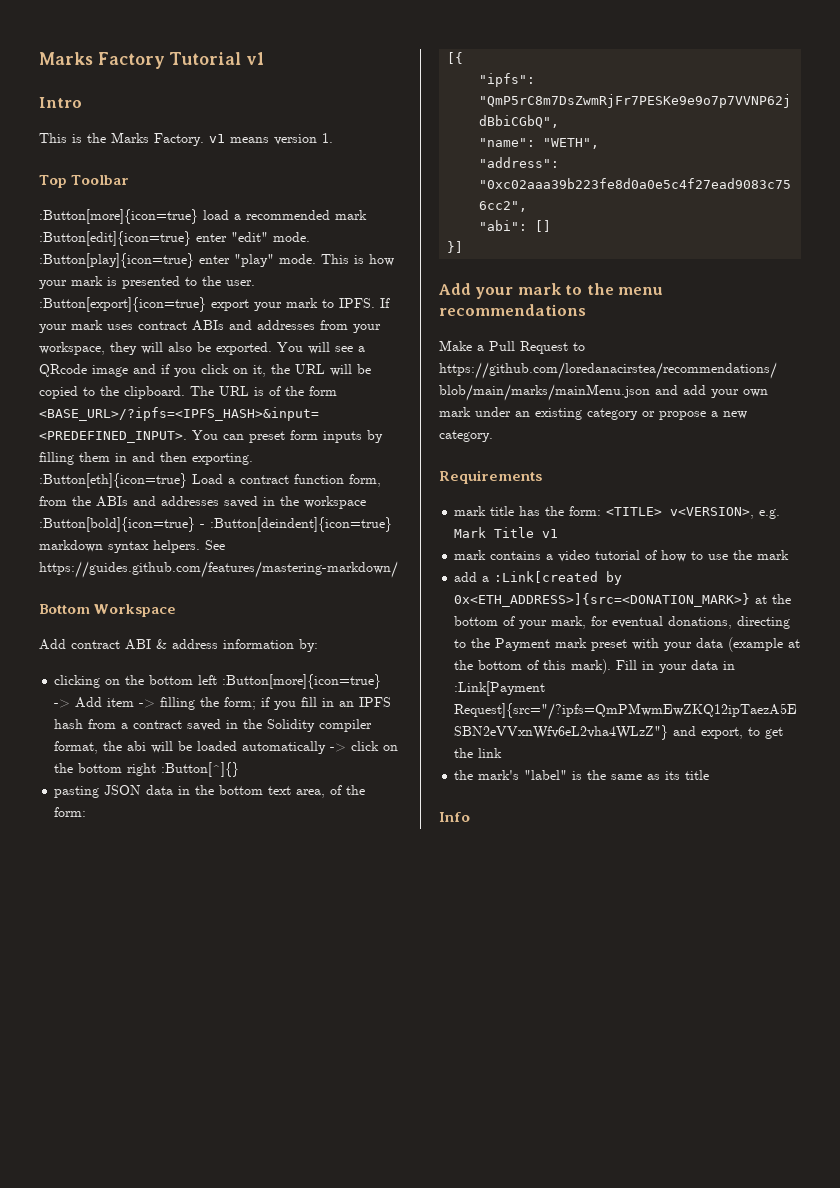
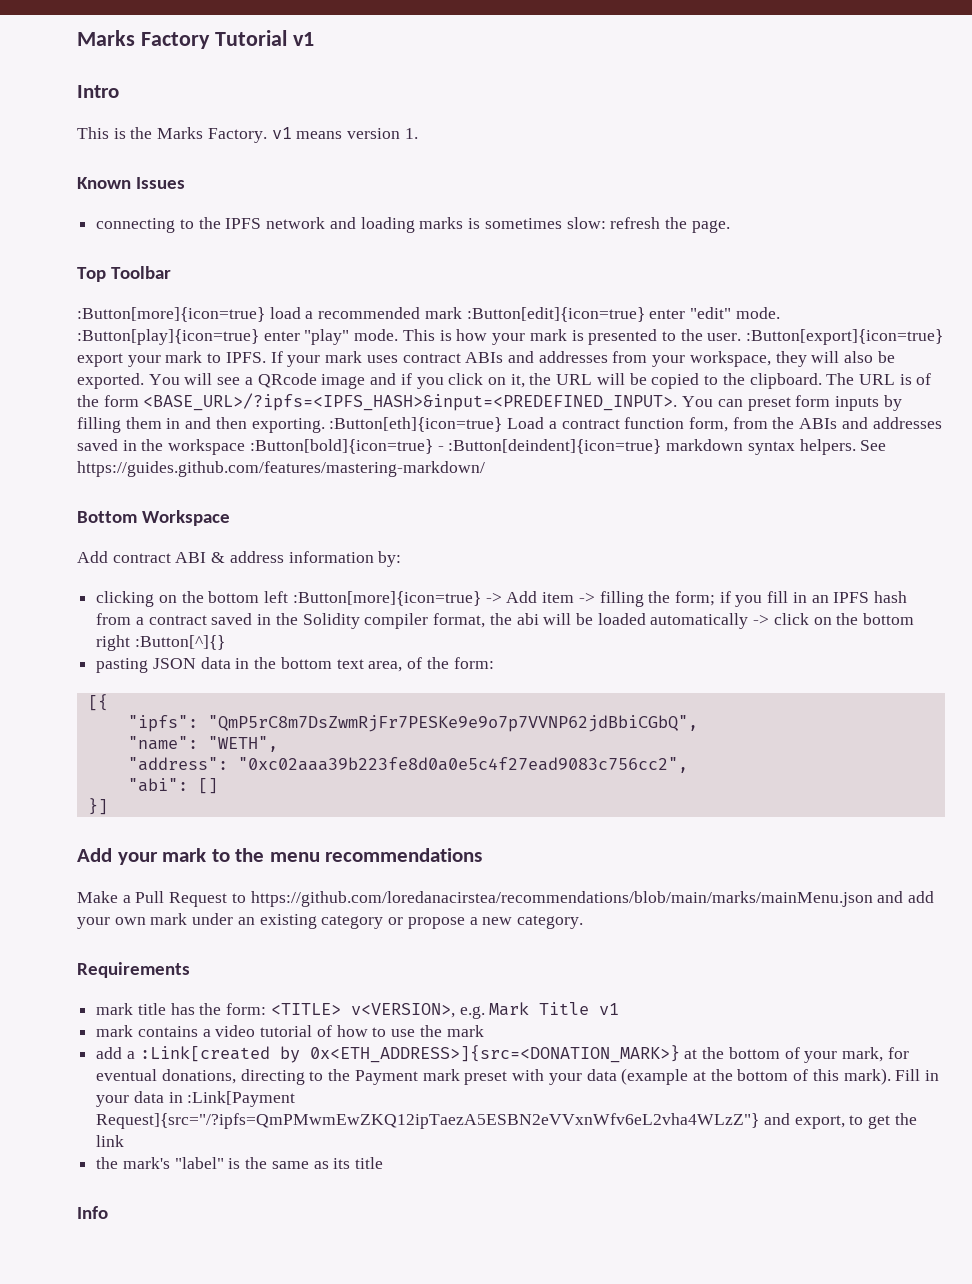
+ Known Issues
+ connecting to the IPFS network and loading marks is sometimes slow: refresh the page.

